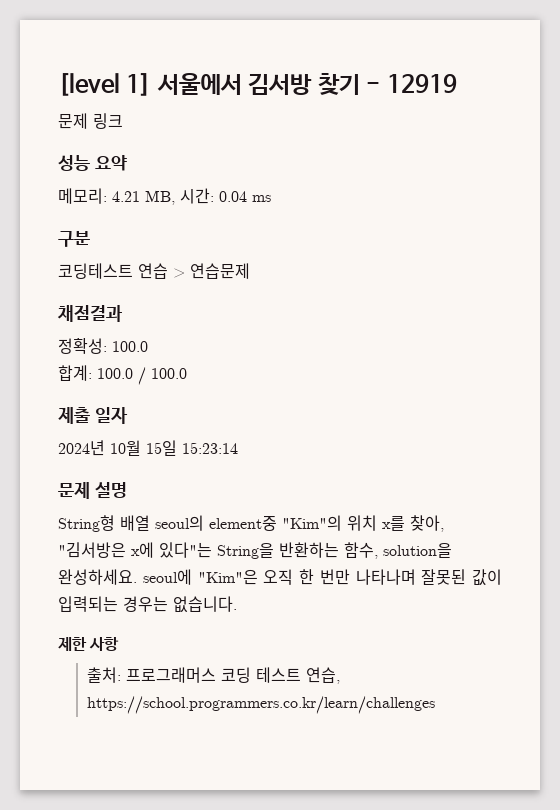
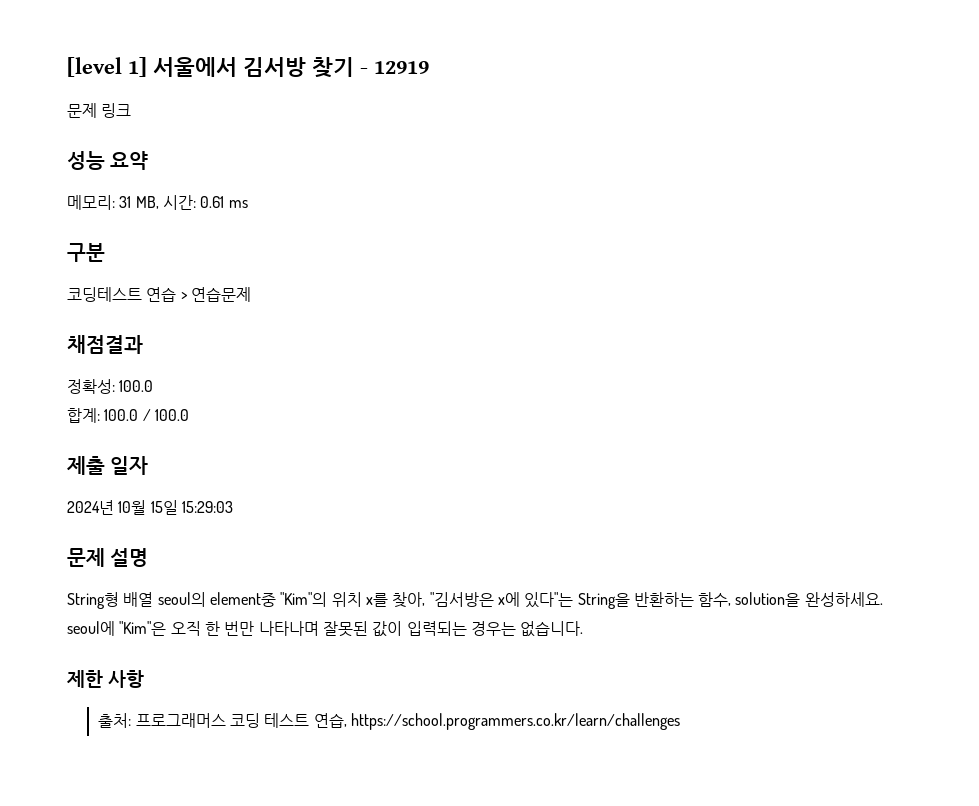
- 메모리: 4.21 MB, 시간: 0.04 ms
+ 메모리: 31 MB, 시간: 0.61 ms
- 2024년 10월 15일 15:23:14
+ 2024년 10월 15일 15:29:03

